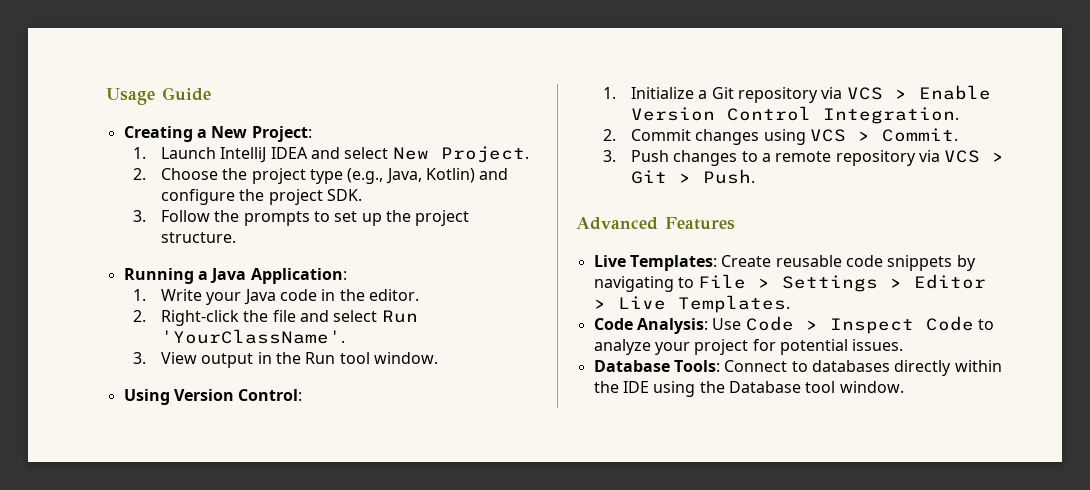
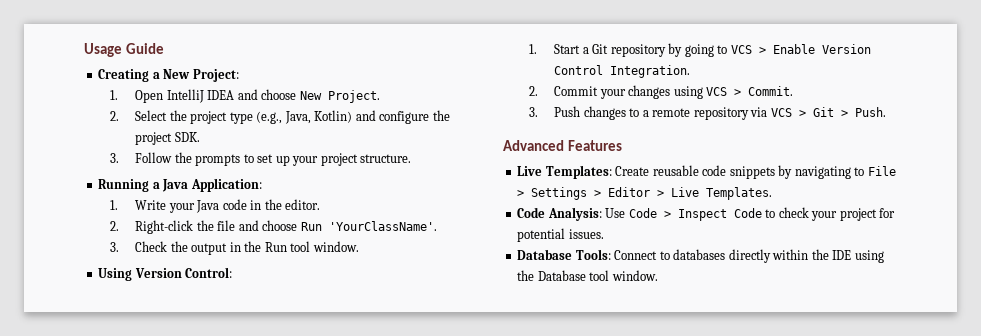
- 1. Launch IntelliJ IDEA and select New Project.
+ 1. Open IntelliJ IDEA and choose New Project.
- 2. Choose the project type (e.g., Java, Kotlin) and configure the project SDK.
+ 2. Select the project type (e.g., Java, Kotlin) and configure the project SDK.
- 3. Follow the prompts to set up the project structure.
+ 3. Follow the prompts to set up your project structure.
- 2. Right-click the file and select Run 'YourClassName'.
+ 2. Right-click the file and choose Run 'YourClassName'.
- 3. View output in the Run tool window.
+ 3. Check the output in the Run tool window.
- 1. Initialize a Git repository via VCS > Enable Version Control Integration.
+ 1. Start a Git repository by going to VCS > Enable Version Control Integration.
- 2. Commit changes using VCS > Commit.
+ 2. Commit your changes using VCS > Commit.
- Code Analysis: Use Code > Inspect Code to analyze your project for potential issues.
+ Code Analysis: Use Code > Inspect Code to check your project for potential issues.

